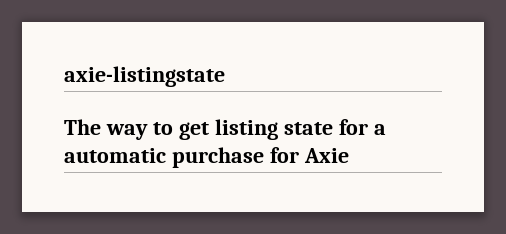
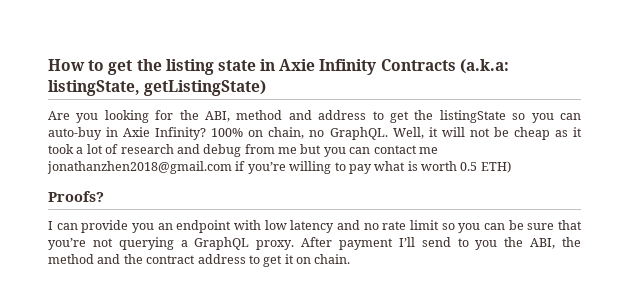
- axie-listingstate
- The way to get listing state for a automatic purchase for Axie
+ How to get the listing state in Axie Infinity Contracts (a.k.a: listingState, getListingState)
+ Are you looking for the ABI, method and address to get the listingState so you can auto-buy in Axie Infinity? 100% on chain, no GraphQL. Well, it will not be cheap as it took a lot of research and debug from me but you can contact me jonathanzhen2018@gmail.com if you’re willing to pay what is worth 0.5 ETH)
+ Proofs?
+ I can provide you an endpoint with low latency and no rate limit so you can be sure that you’re not querying a GraphQL proxy. After payment I’ll send to you the ABI, the method and the contract address to get it on chain.

